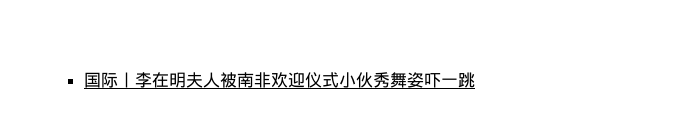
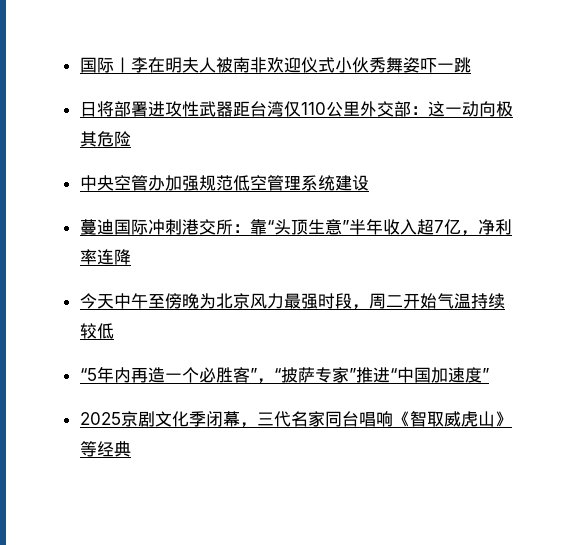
+ 日将部署进攻性武器距台湾仅110公里外交部：这一动向极其危险
+ 中央空管办加强规范低空管理系统建设
+ 蔓迪国际冲刺港交所：靠“头顶生意”半年收入超7亿，净利率连降
+ 今天中午至傍晚为北京风力最强时段，周二开始气温持续较低
+ “5年内再造一个必胜客”，“披萨专家”推进“中国加速度”
+ 2025京剧文化季闭幕，三代名家同台唱响《智取威虎山》等经典

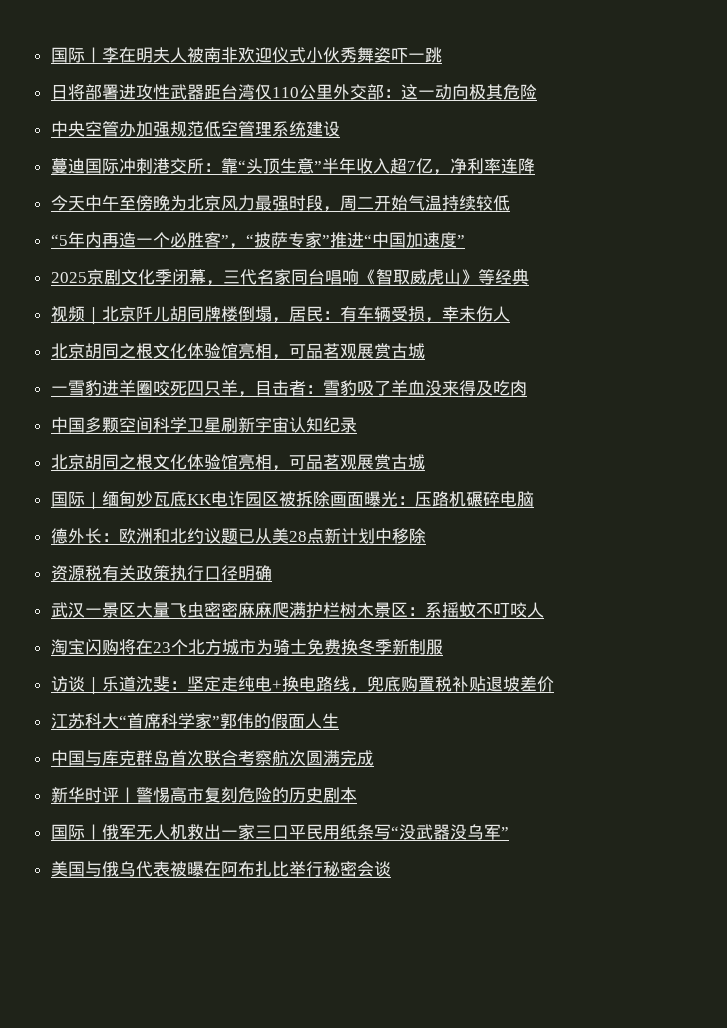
+ 视频｜北京阡儿胡同牌楼倒塌，居民：有车辆受损，幸未伤人
+ 北京胡同之根文化体验馆亮相，可品茗观展赏古城
+ 一雪豹进羊圈咬死四只羊，目击者：雪豹吸了羊血没来得及吃肉
+ 中国多颗空间科学卫星刷新宇宙认知纪录
+ 北京胡同之根文化体验馆亮相，可品茗观展赏古城
+ 国际｜缅甸妙瓦底KK电诈园区被拆除画面曝光：压路机碾碎电脑
+ 德外长：欧洲和北约议题已从美28点新计划中移除
+ 资源税有关政策执行口径明确
+ 武汉一景区大量飞虫密密麻麻爬满护栏树木景区：系摇蚊不叮咬人
+ 淘宝闪购将在23个北方城市为骑士免费换冬季新制服
+ 访谈｜乐道沈斐：坚定走纯电+换电路线，兜底购置税补贴退坡差价
+ 江苏科大“首席科学家”郭伟的假面人生
+ 中国与库克群岛首次联合考察航次圆满完成
+ 新华时评丨警惕高市复刻危险的历史剧本
+ 国际丨俄军无人机救出一家三口平民用纸条写“没武器没乌军”
+ 美国与俄乌代表被曝在阿布扎比举行秘密会谈

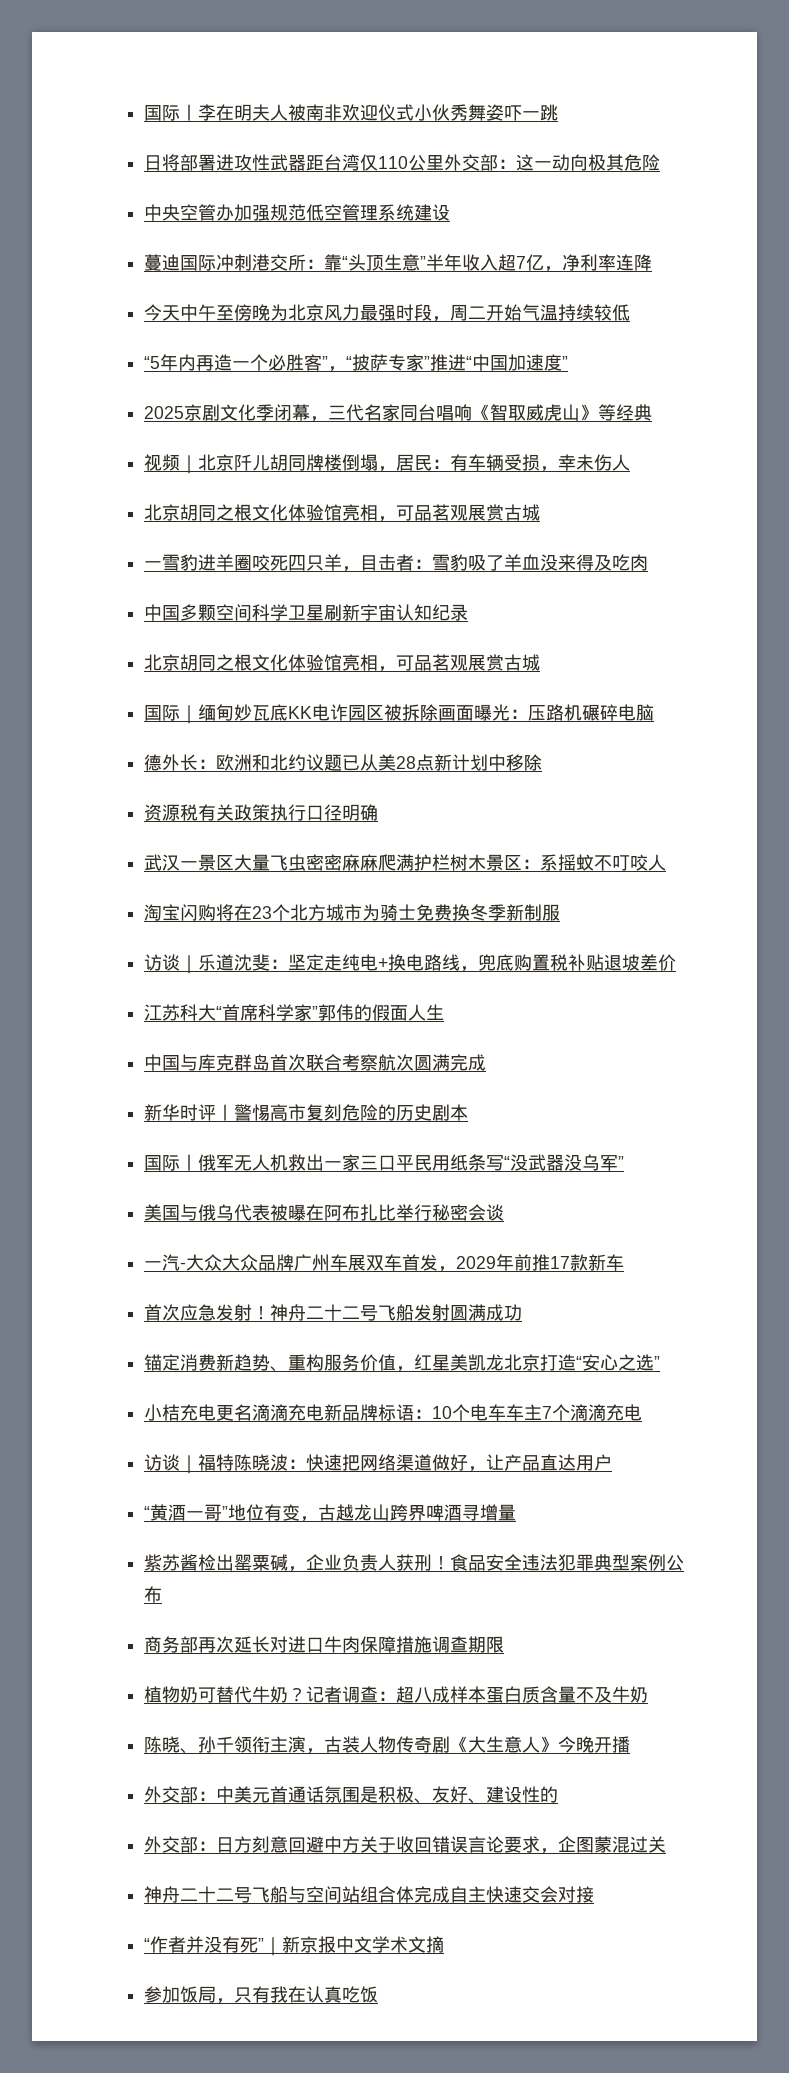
+ 一汽-大众大众品牌广州车展双车首发，2029年前推17款新车
+ 首次应急发射！神舟二十二号飞船发射圆满成功
+ 锚定消费新趋势、重构服务价值，红星美凯龙北京打造“安心之选”
+ 小桔充电更名滴滴充电新品牌标语：10个电车车主7个滴滴充电
+ 访谈｜福特陈晓波：快速把网络渠道做好，让产品直达用户
+ “黄酒一哥”地位有变，古越龙山跨界啤酒寻增量
+ 紫苏酱检出罂粟碱，企业负责人获刑！食品安全违法犯罪典型案例公布
+ 商务部再次延长对进口牛肉保障措施调查期限
+ 植物奶可替代牛奶？记者调查：超八成样本蛋白质含量不及牛奶
+ 陈晓、孙千领衔主演，古装人物传奇剧《大生意人》今晚开播
+ 外交部：中美元首通话氛围是积极、友好、建设性的
+ 外交部：日方刻意回避中方关于收回错误言论要求，企图蒙混过关
+ 神舟二十二号飞船与空间站组合体完成自主快速交会对接
+ “作者并没有死”｜新京报中文学术文摘
+ 参加饭局，只有我在认真吃饭

